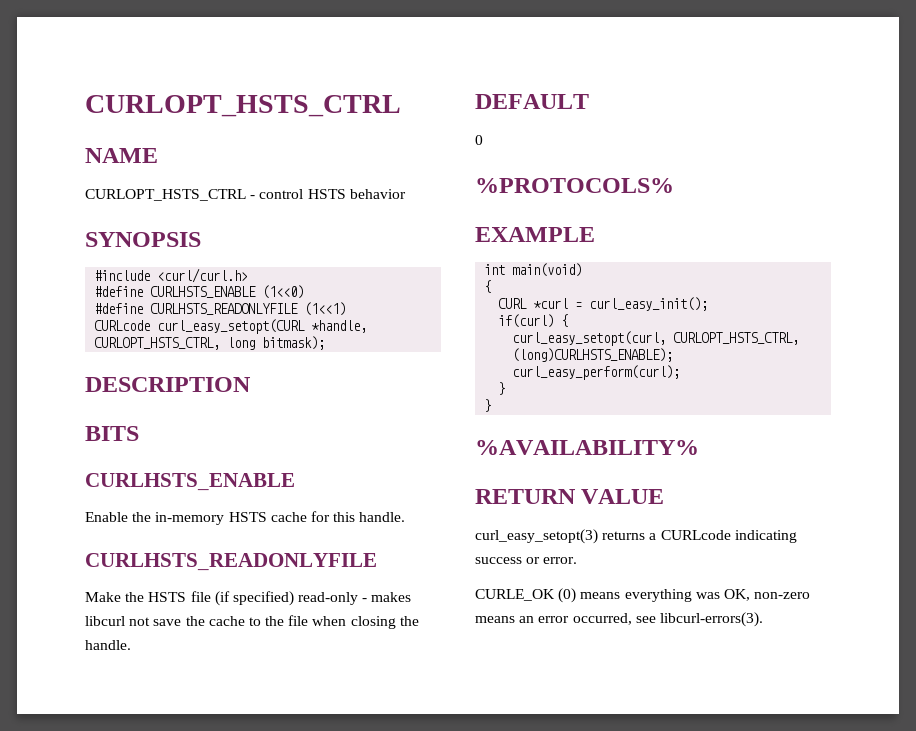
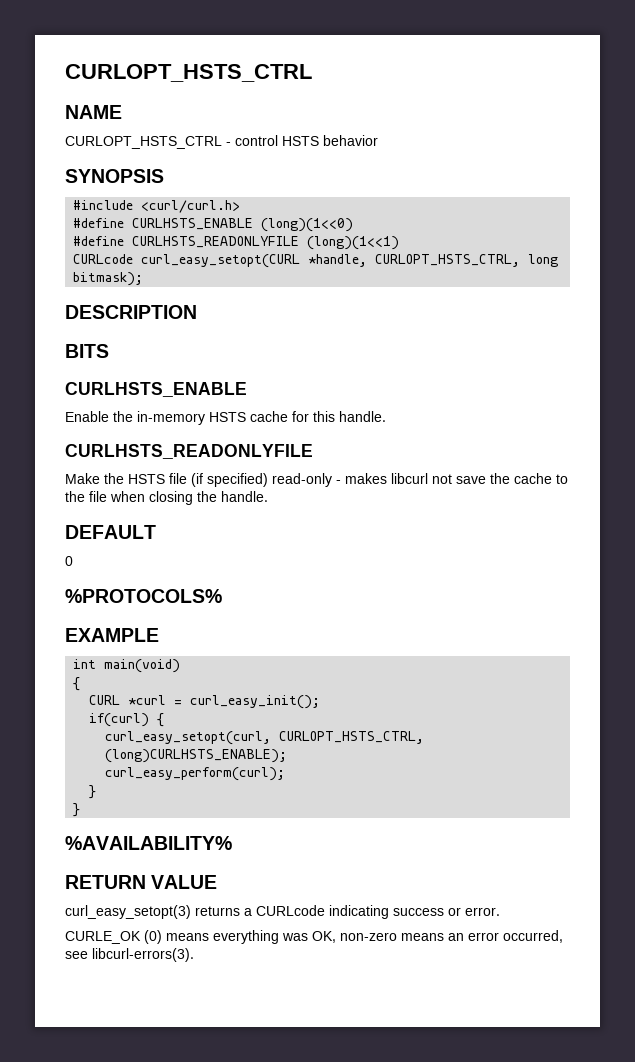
- #define CURLHSTS_ENABLE (1<<0)
+ #define CURLHSTS_ENABLE (long)(1<<0)
- #define CURLHSTS_READONLYFILE (1<<1)
+ #define CURLHSTS_READONLYFILE (long)(1<<1)

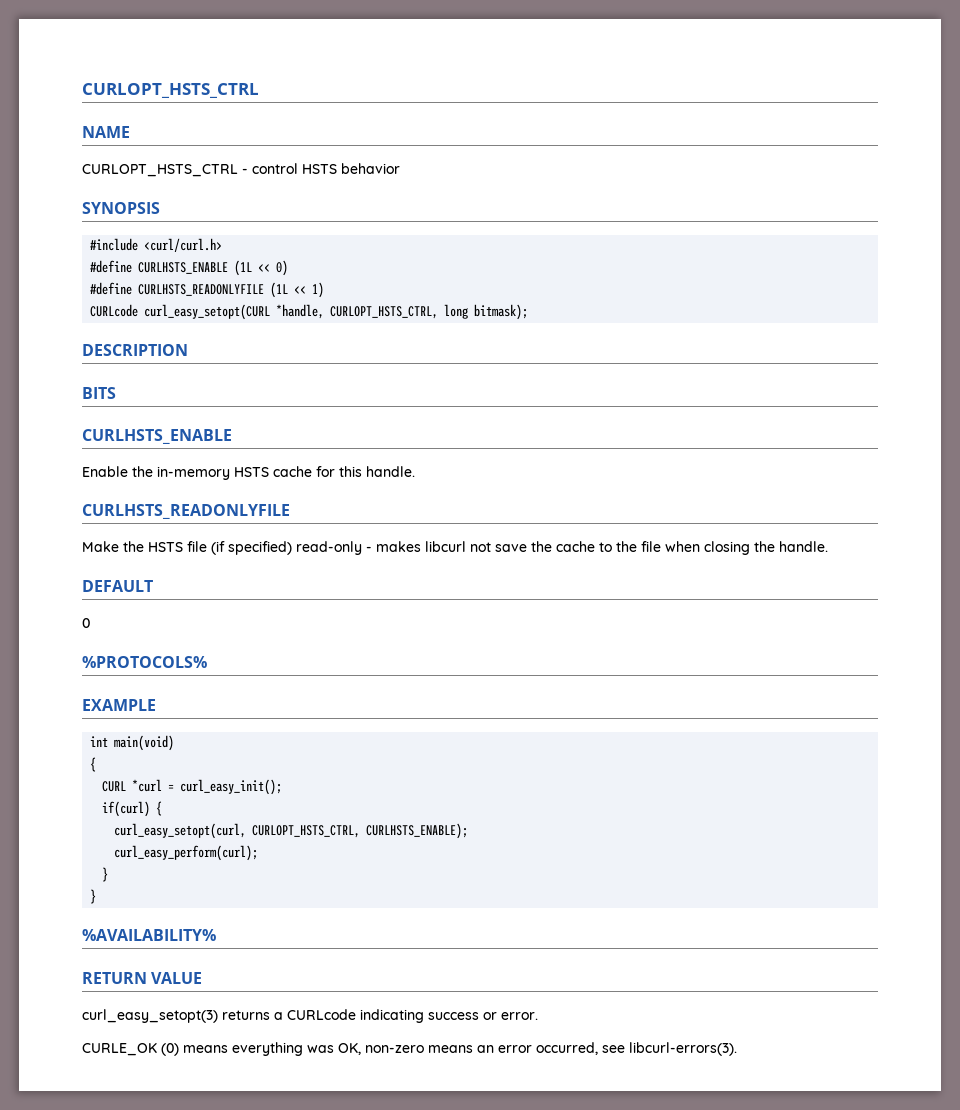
- #define CURLHSTS_ENABLE (long)(1<<0)
+ #define CURLHSTS_ENABLE (1L << 0)
- #define CURLHSTS_READONLYFILE (long)(1<<1)
+ #define CURLHSTS_READONLYFILE (1L << 1)
- curl_easy_setopt(curl, CURLOPT_HSTS_CTRL, (long)CURLHSTS_ENABLE);
+ curl_easy_setopt(curl, CURLOPT_HSTS_CTRL, CURLHSTS_ENABLE);

